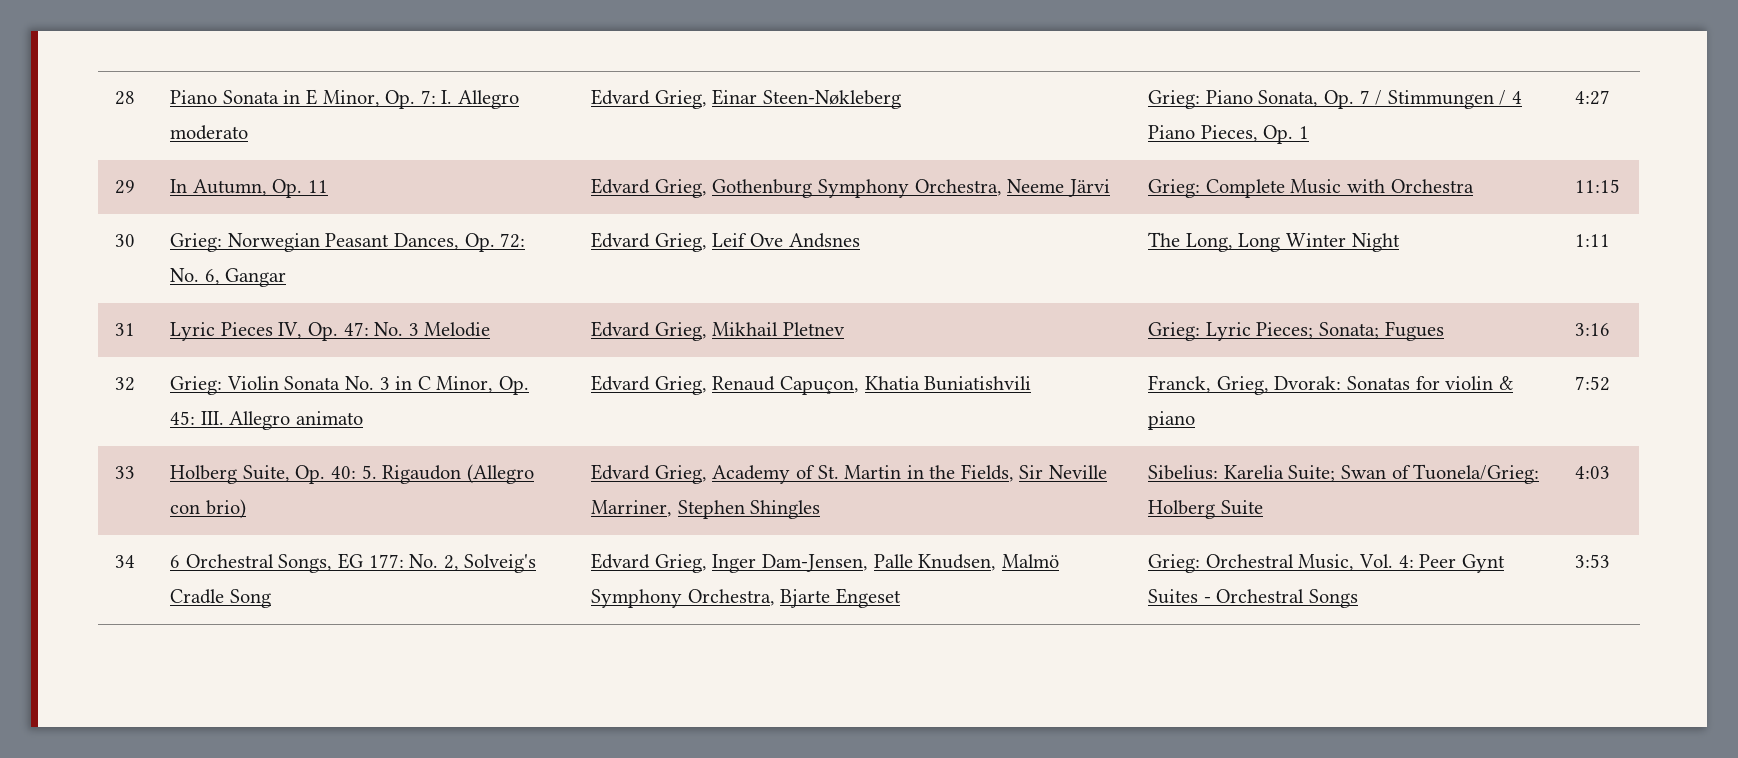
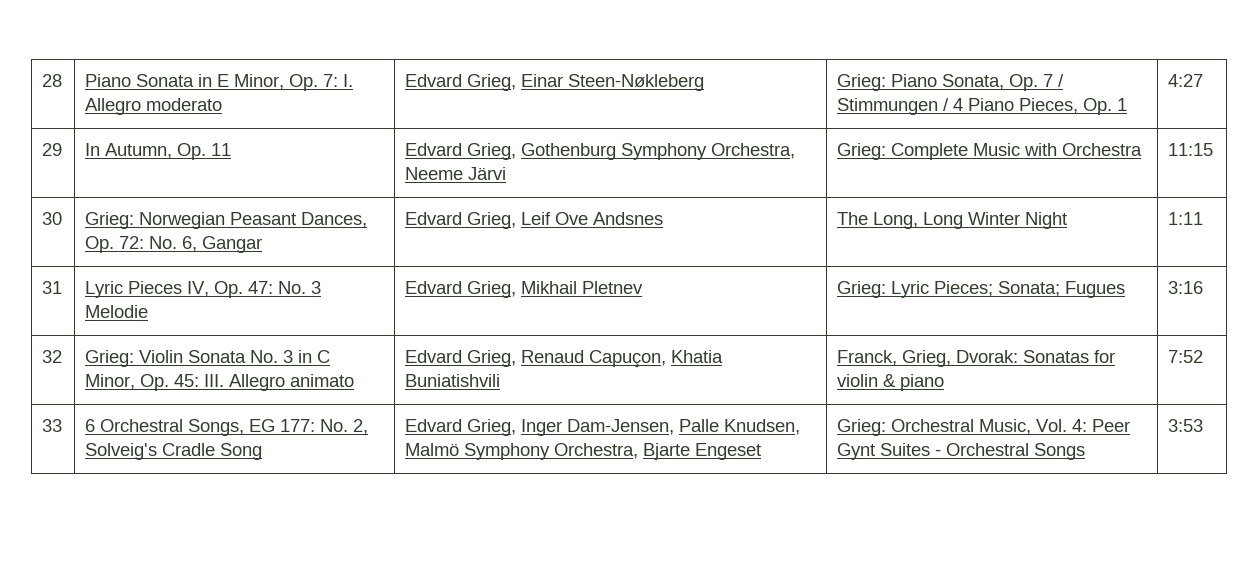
- 33 | Holberg Suite, Op. 40: 5. Rigaudon (Allegro con brio) | Edvard Grieg, Academy of St. Martin in the Fields, Sir Neville Marriner, Stephen Shingles | Sibelius: Karelia Suite; Swan of Tuonela/Grieg: Holberg Suite | 4:03
- 34 | 6 Orchestral Songs, EG 177: No. 2, Solveig's Cradle Song | Edvard Grieg, Inger Dam-Jensen, Palle Knudsen, Malmö Symphony Orchestra, Bjarte Engeset | Grieg: Orchestral Music, Vol. 4: Peer Gynt Suites - Orchestral Songs | 3:53
+ 33 | 6 Orchestral Songs, EG 177: No. 2, Solveig's Cradle Song | Edvard Grieg, Inger Dam-Jensen, Palle Knudsen, Malmö Symphony Orchestra, Bjarte Engeset | Grieg: Orchestral Music, Vol. 4: Peer Gynt Suites - Orchestral Songs | 3:53

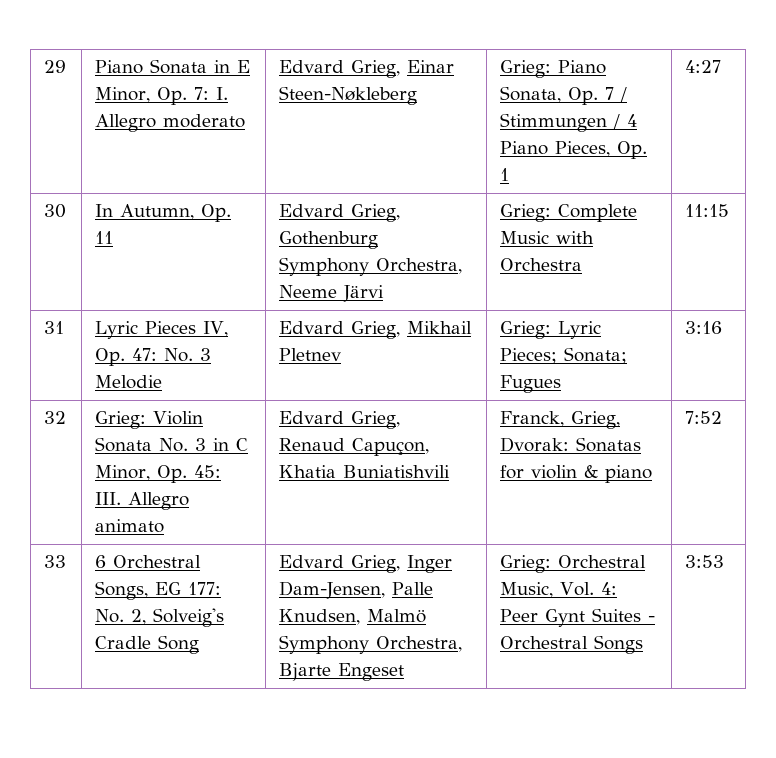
- 28 | Piano Sonata in E Minor, Op. 7: I. Allegro moderato | Edvard Grieg, Einar Steen-Nøkleberg | Grieg: Piano Sonata, Op. 7 / Stimmungen / 4 Piano Pieces, Op. 1 | 4:27
+ 29 | Piano Sonata in E Minor, Op. 7: I. Allegro moderato | Edvard Grieg, Einar Steen-Nøkleberg | Grieg: Piano Sonata, Op. 7 / Stimmungen / 4 Piano Pieces, Op. 1 | 4:27
- 29 | In Autumn, Op. 11 | Edvard Grieg, Gothenburg Symphony Orchestra, Neeme Järvi | Grieg: Complete Music with Orchestra | 11:15
+ 30 | In Autumn, Op. 11 | Edvard Grieg, Gothenburg Symphony Orchestra, Neeme Järvi | Grieg: Complete Music with Orchestra | 11:15
- 30 | Grieg: Norwegian Peasant Dances, Op. 72: No. 6, Gangar | Edvard Grieg, Leif Ove Andsnes | The Long, Long Winter Night | 1:11

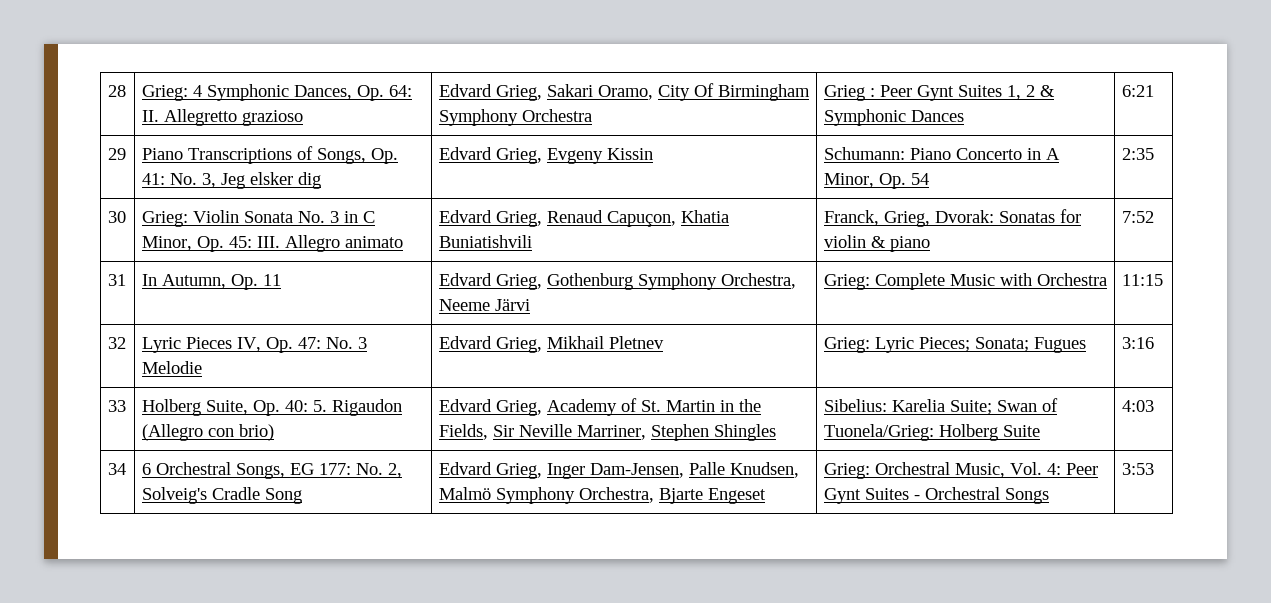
- 29 | Piano Sonata in E Minor, Op. 7: I. Allegro moderato | Edvard Grieg, Einar Steen-Nøkleberg | Grieg: Piano Sonata, Op. 7 / Stimmungen / 4 Piano Pieces, Op. 1 | 4:27
- 30 | In Autumn, Op. 11 | Edvard Grieg, Gothenburg Symphony Orchestra, Neeme Järvi | Grieg: Complete Music with Orchestra | 11:15
- 31 | Lyric Pieces IV, Op. 47: No. 3 Melodie | Edvard Grieg, Mikhail Pletnev | Grieg: Lyric Pieces; Sonata; Fugues | 3:16
- 32 | Grieg: Violin Sonata No. 3 in C Minor, Op. 45: III. Allegro animato | Edvard Grieg, Renaud Capuçon, Khatia Buniatishvili | Franck, Grieg, Dvorak: Sonatas for violin & piano | 7:52
+ 28 | Grieg: 4 Symphonic Dances, Op. 64: II. Allegretto grazioso | Edvard Grieg, Sakari Oramo, City Of Birmingham Symphony Orchestra | Grieg : Peer Gynt Suites 1, 2 & Symphonic Dances | 6:21
+ 29 | Piano Transcriptions of Songs, Op. 41: No. 3, Jeg elsker dig | Edvard Grieg, Evgeny Kissin | Schumann: Piano Concerto in A Minor, Op. 54 | 2:35
+ 30 | Grieg: Violin Sonata No. 3 in C Minor, Op. 45: III. Allegro animato | Edvard Grieg, Renaud Capuçon, Khatia Buniatishvili | Franck, Grieg, Dvorak: Sonatas for violin & piano | 7:52
- 33 | 6 Orchestral Songs, EG 177: No. 2, Solveig's Cradle Song | Edvard Grieg, Inger Dam-Jensen, Palle Knudsen, Malmö Symphony Orchestra, Bjarte Engeset | Grieg: Orchestral Music, Vol. 4: Peer Gynt Suites - Orchestral Songs | 3:53
+ 31 | In Autumn, Op. 11 | Edvard Grieg, Gothenburg Symphony Orchestra, Neeme Järvi | Grieg: Complete Music with Orchestra | 11:15
+ 32 | Lyric Pieces IV, Op. 47: No. 3 Melodie | Edvard Grieg, Mikhail Pletnev | Grieg: Lyric Pieces; Sonata; Fugues | 3:16
+ 33 | Holberg Suite, Op. 40: 5. Rigaudon (Allegro con brio) | Edvard Grieg, Academy of St. Martin in the Fields, Sir Neville Marriner, Stephen Shingles | Sibelius: Karelia Suite; Swan of Tuonela/Grieg: Holberg Suite | 4:03
+ 34 | 6 Orchestral Songs, EG 177: No. 2, Solveig's Cradle Song | Edvard Grieg, Inger Dam-Jensen, Palle Knudsen, Malmö Symphony Orchestra, Bjarte Engeset | Grieg: Orchestral Music, Vol. 4: Peer Gynt Suites - Orchestral Songs | 3:53

